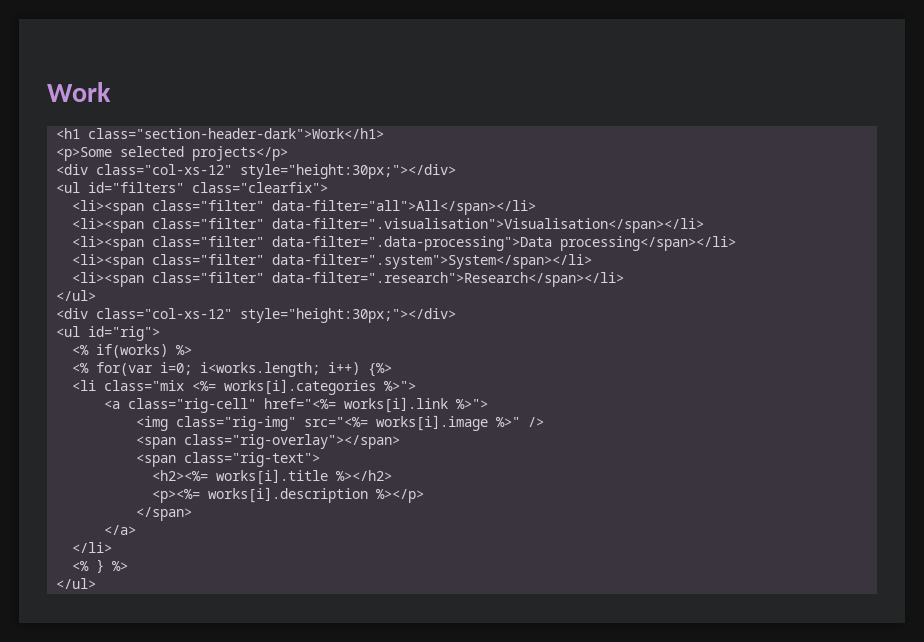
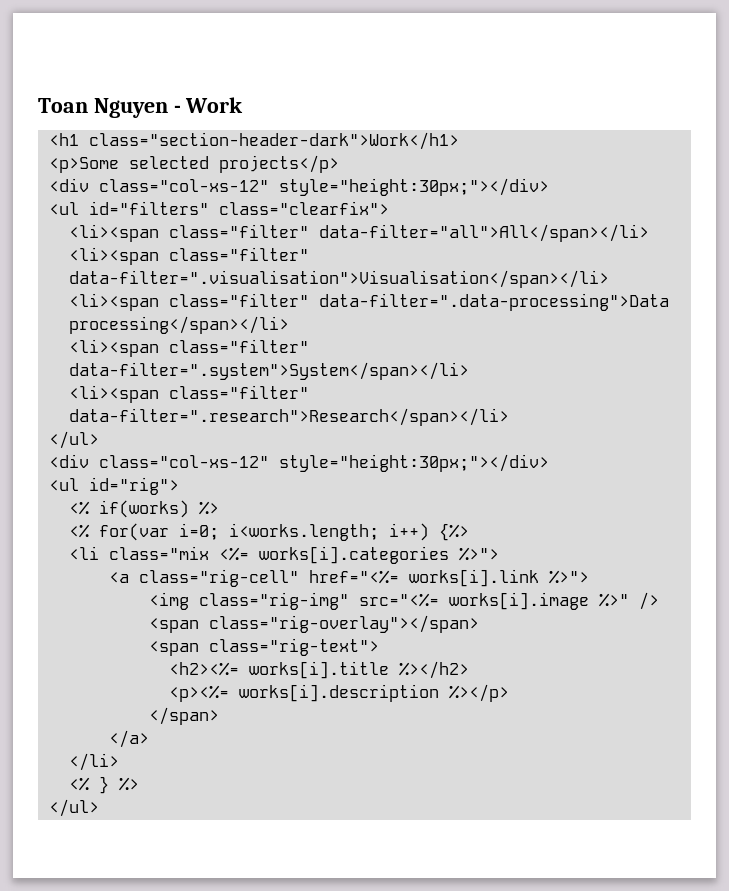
- Work
+ Toan Nguyen - Work

